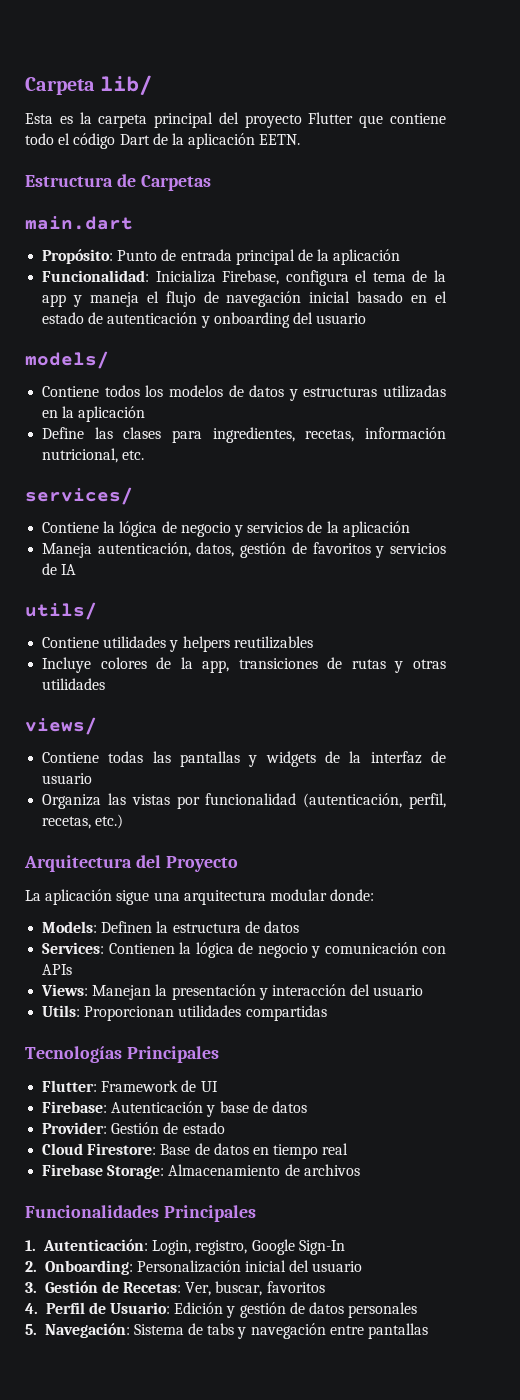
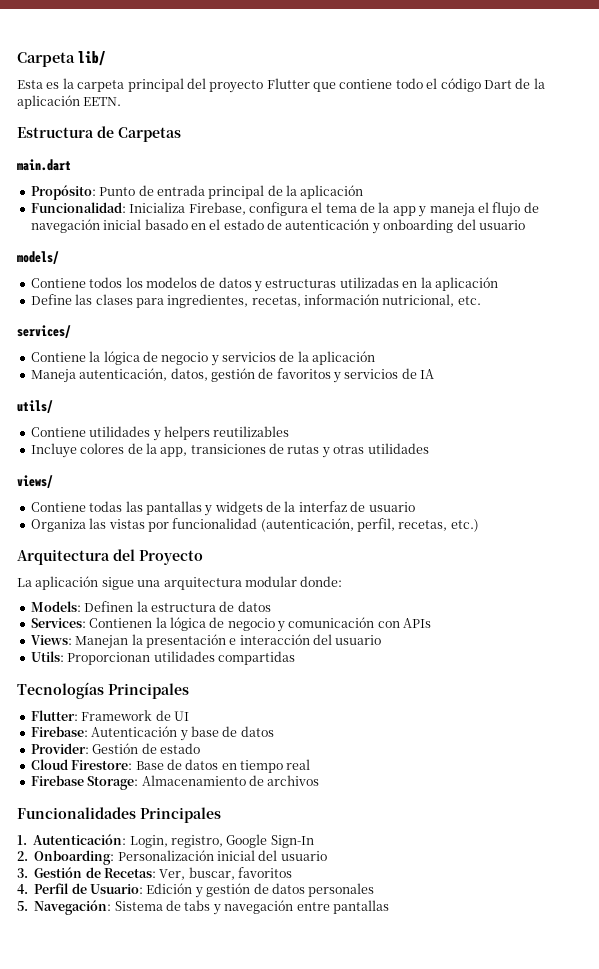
- Views: Manejan la presentación y interacción del usuario
+ Views: Manejan la presentación e interacción del usuario

